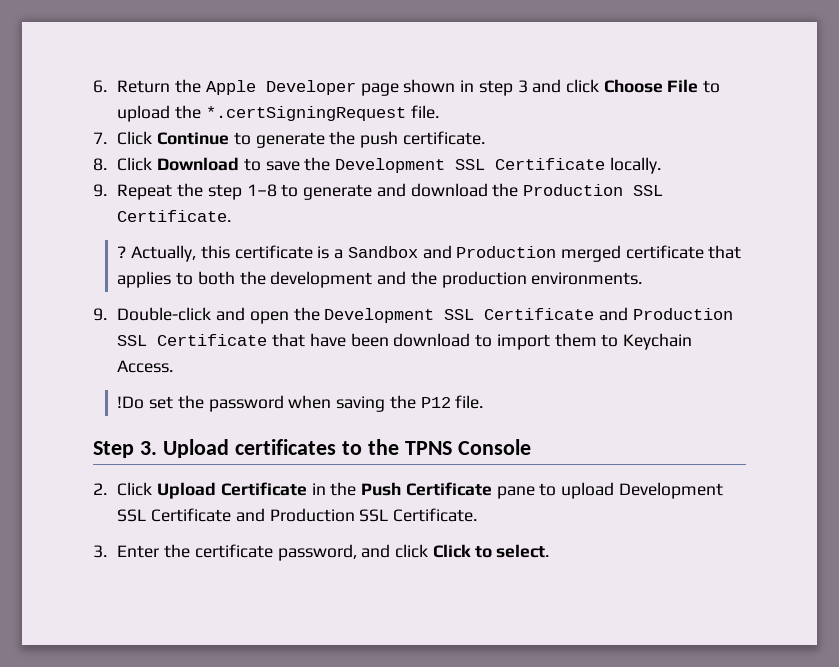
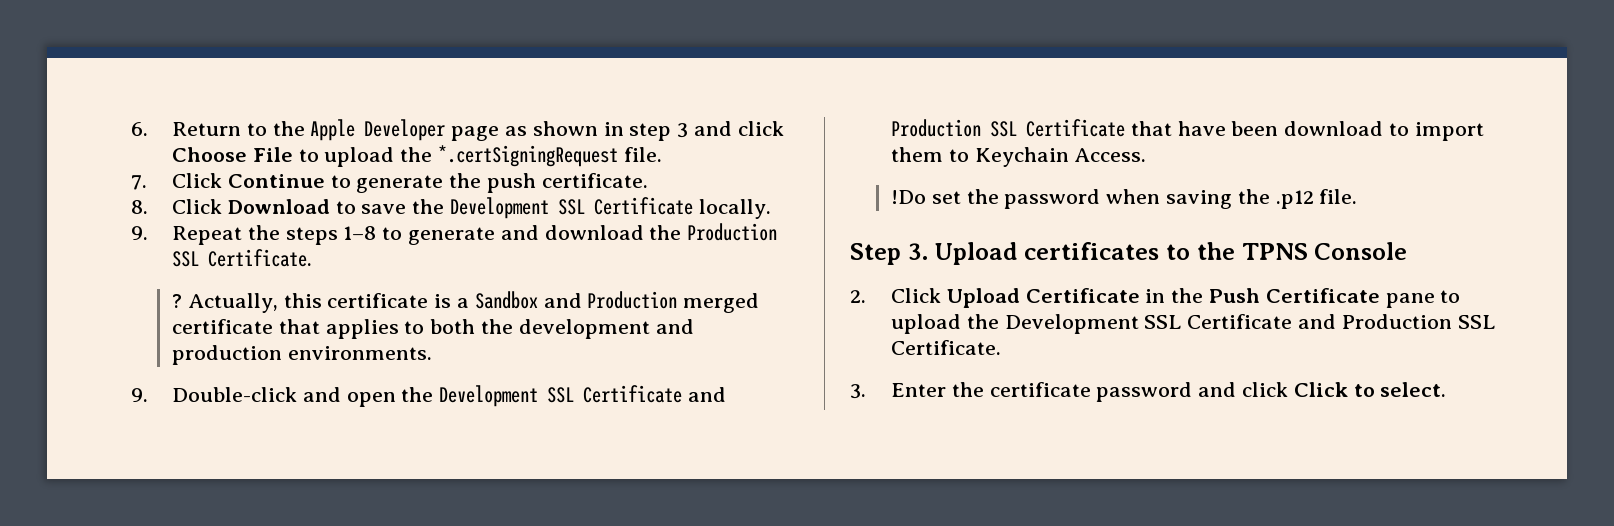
- 6. Return the Apple Developer page shown in step 3 and click Choose File to upload the *.certSigningRequest file.
+ 6. Return to the Apple Developer page as shown in step 3 and click Choose File to upload the *.certSigningRequest file.
- 9. Repeat the step 1–8 to generate and download the Production SSL Certificate.
+ 9. Repeat the steps 1–8 to generate and download the Production SSL Certificate.
- Actually, this certificate is a Sandbox and Production merged certificate that applies to both the development and the production environments.
+ Actually, this certificate is a Sandbox and Production merged certificate that applies to both the development and production environments.
- !Do set the password when saving the P12 file.
+ !Do set the password when saving the .p12 file.
- 2. Click Upload Certificate in the Push Certificate pane to upload Development SSL Certificate and Production SSL Certificate.
+ 2. Click Upload Certificate in the Push Certificate pane to upload the Development SSL Certificate and Production SSL Certificate.
- 3. Enter the certificate password, and click Click to select.
+ 3. Enter the certificate password and click Click to select.

